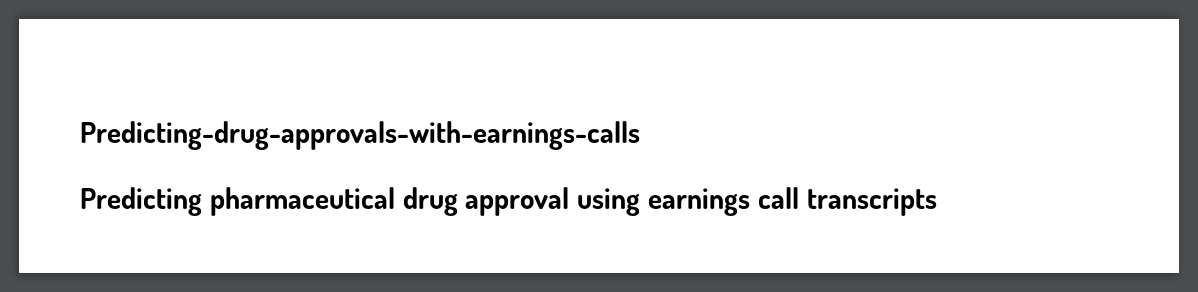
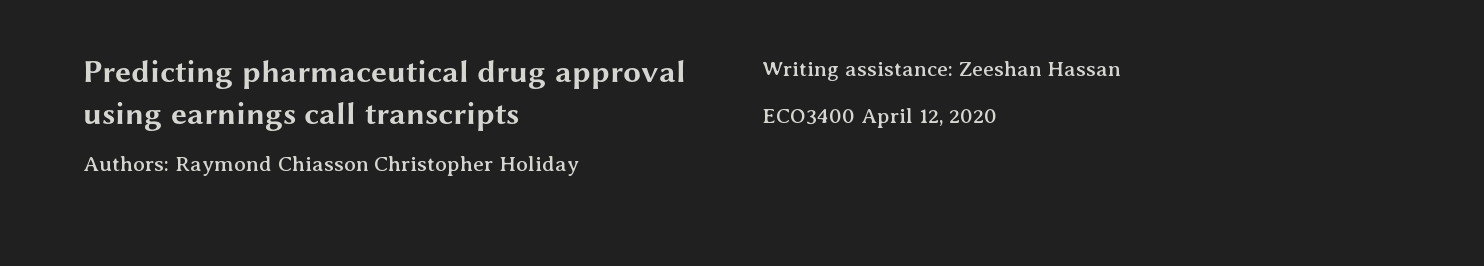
- Predicting-drug-approvals-with-earnings-calls
+ Authors: Raymond Chiasson Christopher Holiday
+ Writing assistance: Zeeshan Hassan
+ ECO3400 April 12, 2020

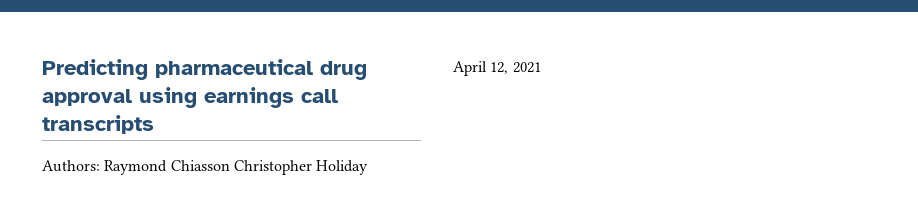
- Writing assistance: Zeeshan Hassan
- ECO3400 April 12, 2020
+ April 12, 2021

